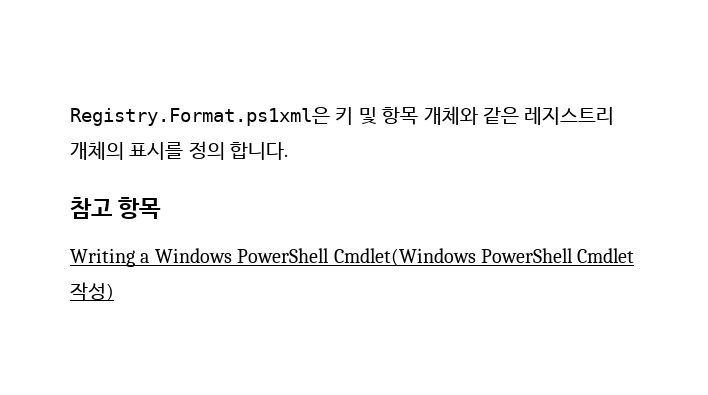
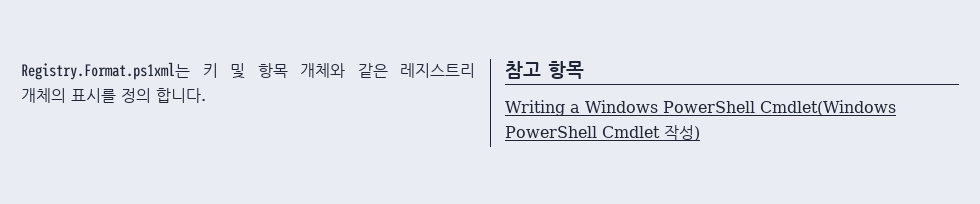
- Registry.Format.ps1xml은 키 및 항목 개체와 같은 레지스트리 개체의 표시를 정의 합니다.
+ Registry.Format.ps1xml는 키 및 항목 개체와 같은 레지스트리 개체의 표시를 정의 합니다.

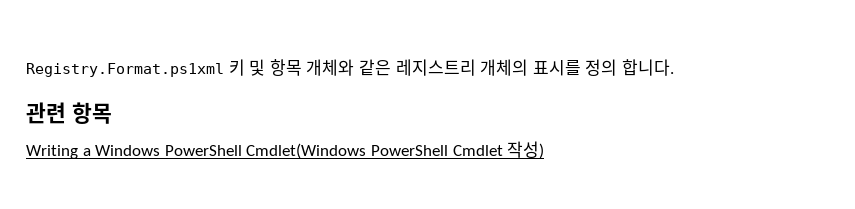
- Registry.Format.ps1xml는 키 및 항목 개체와 같은 레지스트리 개체의 표시를 정의 합니다.
+ Registry.Format.ps1xml 키 및 항목 개체와 같은 레지스트리 개체의 표시를 정의 합니다.
- 참고 항목
+ 관련 항목

